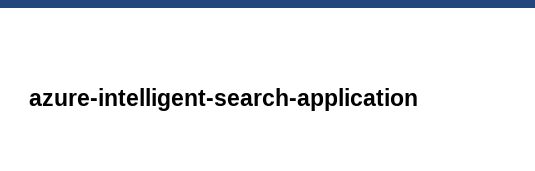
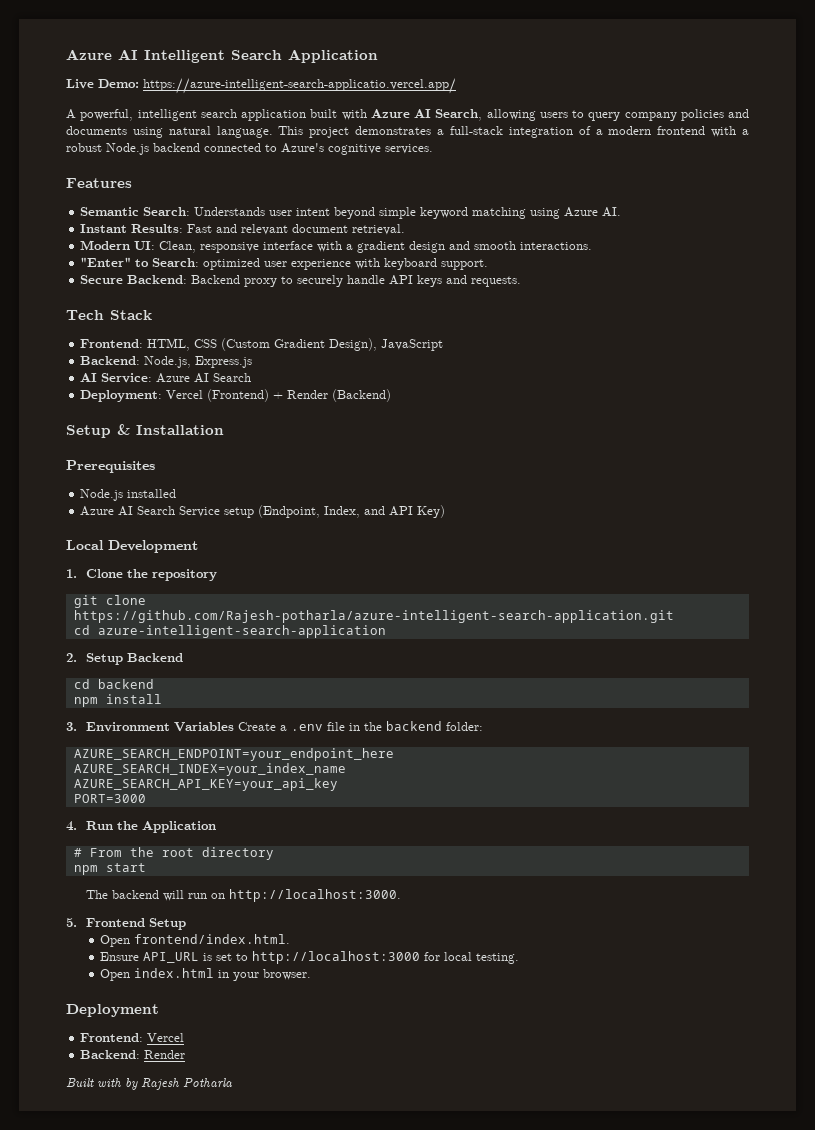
- azure-intelligent-search-application
+ Azure AI Intelligent Search Application
+ Live Demo: https://azure-intelligent-search-applicatio.vercel.app/
+ A powerful, intelligent search application built with Azure AI Search, allowing users to query company policies and documents using natural language. This project demonstrates a full-stack integration of a modern frontend with a robust Node.js backend connected to Azure's cognitive services.
+ Features
+ Semantic Search: Understands user intent beyond simple keyword matching using Azure AI.
+ Instant Results: Fast and relevant document retrieval.
+ Modern UI: Clean, responsive interface with a gradient design and smooth interactions.
+ "Enter" to Search: optimized user experience with keyboard support.
+ Secure Backend: Backend proxy to securely handle API keys and requests.
+ Tech Stack
+ Frontend: HTML, CSS (Custom Gradient Design), JavaScript
+ Backend: Node.js, Express.js
+ AI Service: Azure AI Search
+ Deployment: Vercel (Frontend) + Render (Backend)
+ Setup & Installation
+ Prerequisites
+ Node.js installed
+ Azure AI Search Service setup (Endpoint, Index, and API Key)
+ Local Development
+ 1. Clone the repository
+ git clone https://github.com/Rajesh-potharla/azure-intelligent-search-application.git
+ cd azure-intelligent-search-application
+ 2. Setup Backend
+ cd backend
+ npm install
+ 3. Environment Variables Create a .env file in the backend folder:
+ AZURE_SEARCH_ENDPOINT=your_endpoint_here
+ AZURE_SEARCH_INDEX=your_index_name
+ AZURE_SEARCH_API_KEY=your_api_key
+ PORT=3000
+ 4. Run the Application
+ # From the root directory
+ npm start
+ The backend will run on http://localhost:3000.
+ 5. Frontend Setup
+ Open frontend/index.html.
+ Ensure API_URL is set to http://localhost:3000 for local testing.
+ Open index.html in your browser.
+ Deployment
+ Frontend: Vercel
+ Backend: Render
+ Built with by Rajesh Potharla

